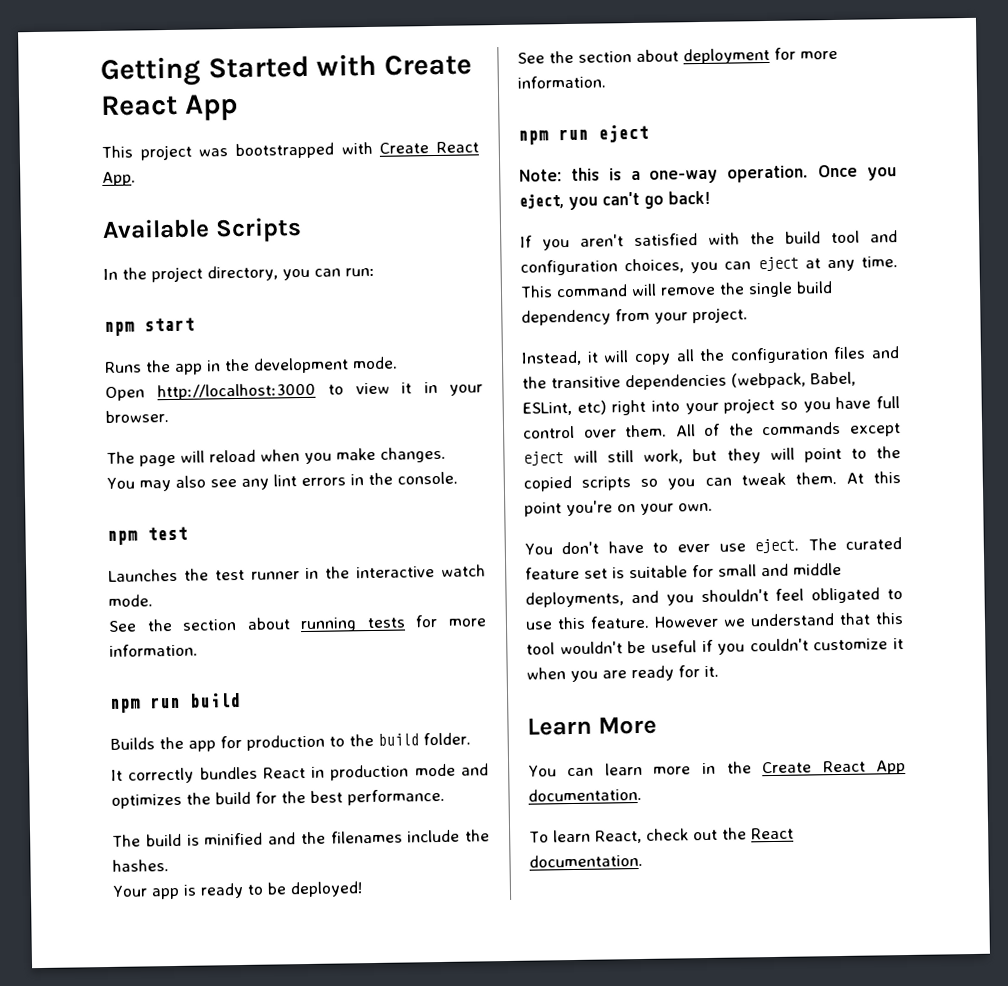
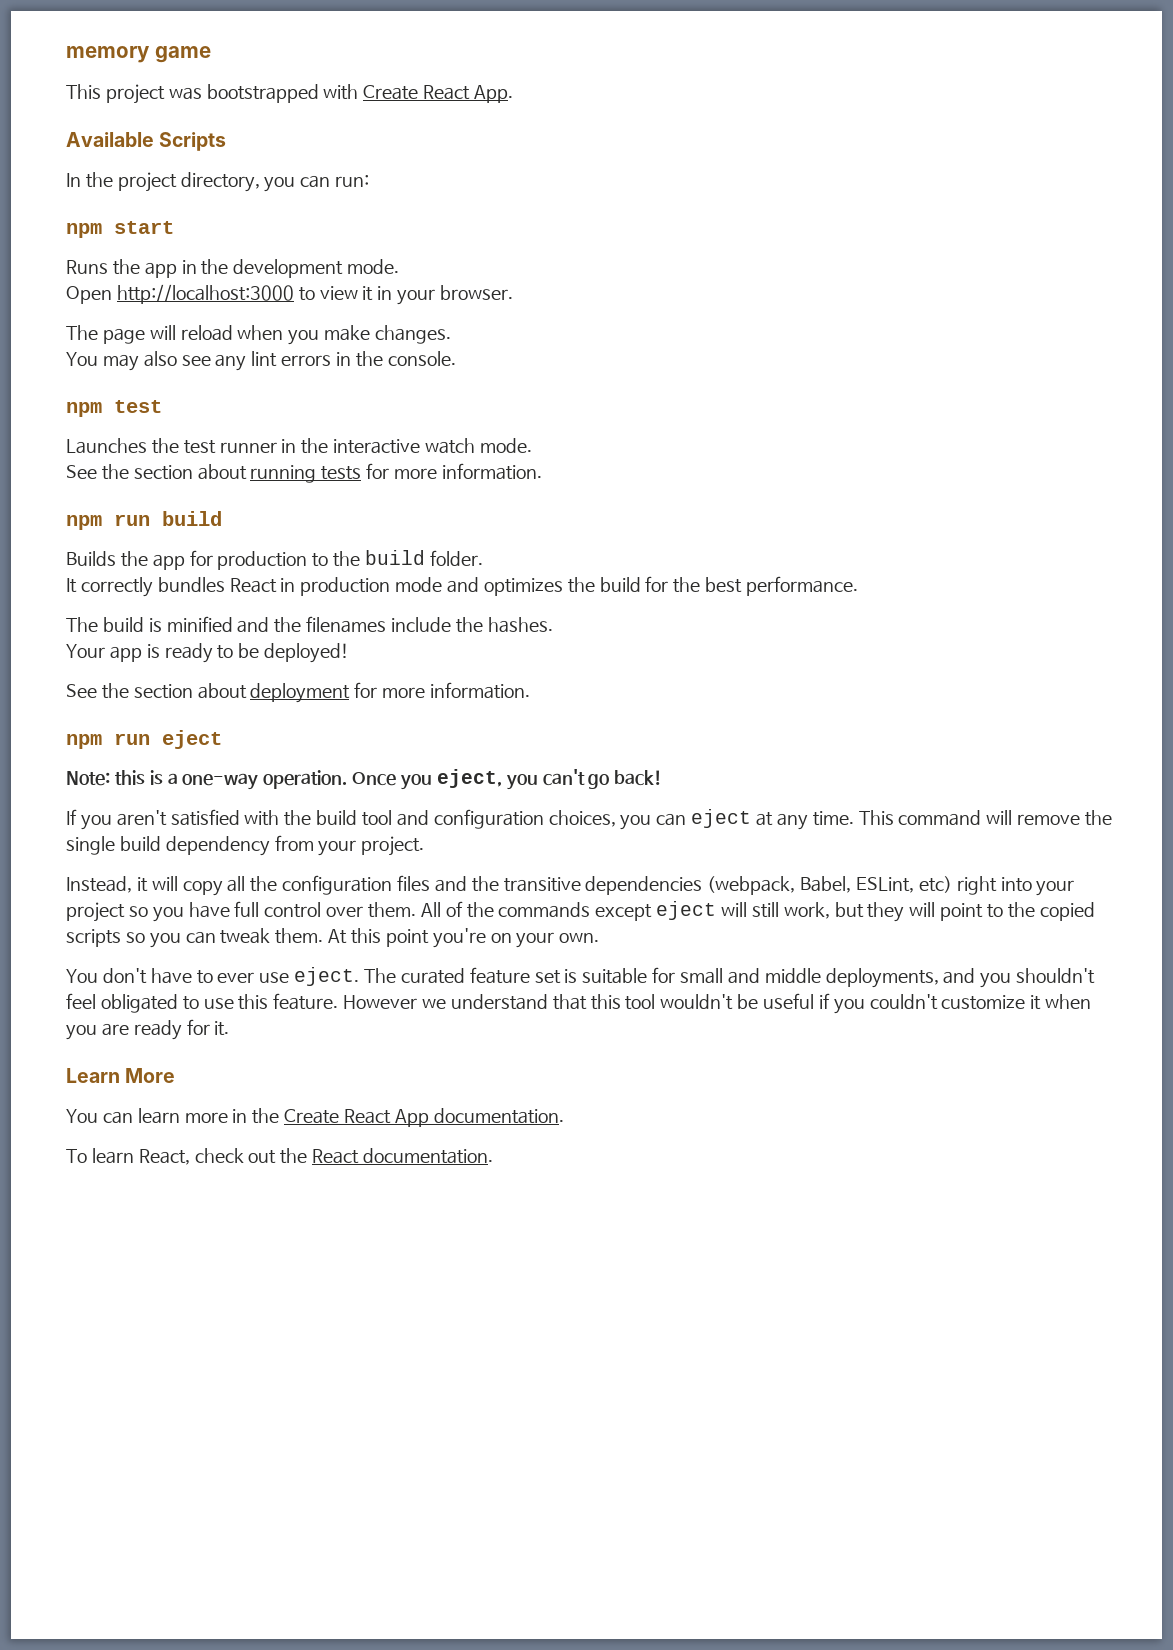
- Getting Started with Create React App
+ memory game

